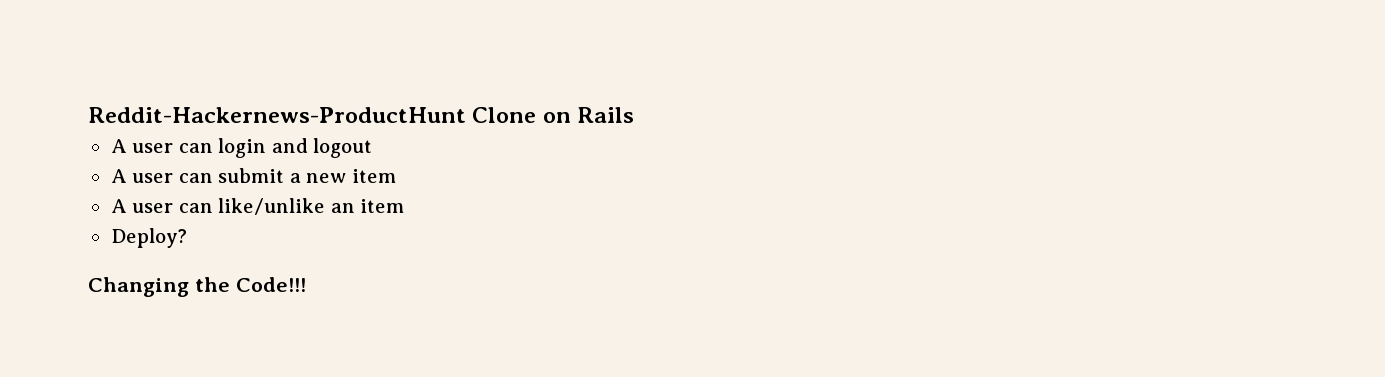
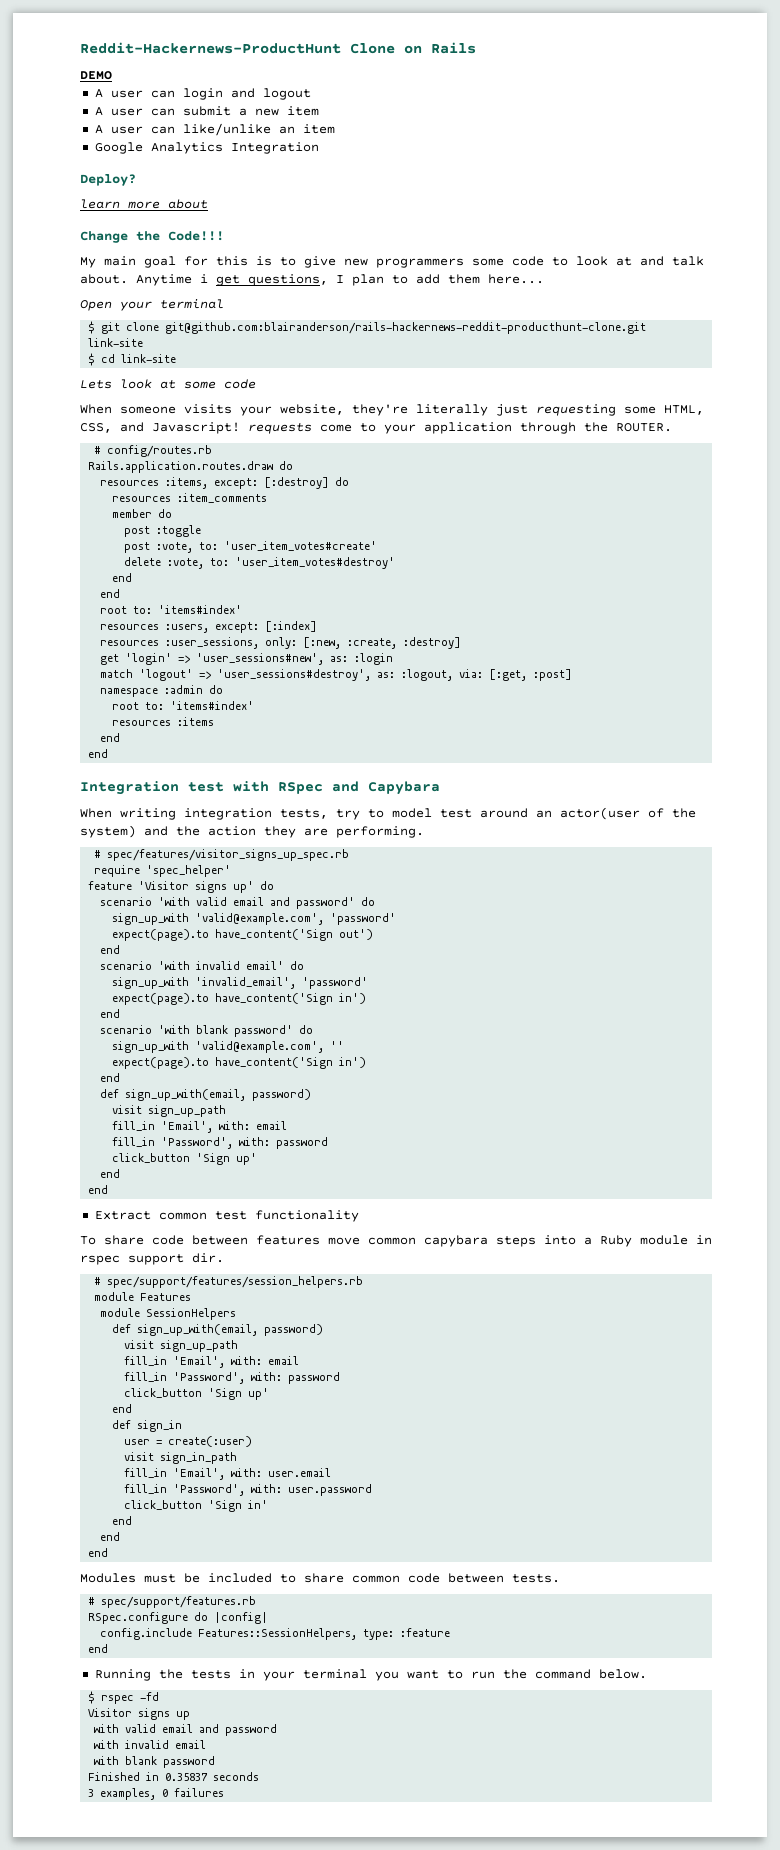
+ DEMO
+ Google Analytics Integration
  Deploy?
- Changing the Code!!!
+ learn more about
+ Change the Code!!!
+ My main goal for this is to give new programmers some code to look at and talk about. Anytime i get questions, I plan to add them here...
+ Open your terminal
+ $ git clone git@github.com:blairanderson/rails-hackernews-reddit-producthunt-clone.git link-site
+ $ cd link-site
+ Lets look at some code
+ When someone visits your website, they're literally just requesting some HTML, CSS, and Javascript! requests come to your application through the ROUTER.
+ # config/routes.rb
+ Rails.application.routes.draw do
+ resources :items, except: [:destroy] do
+ resources :item_comments
+ member do
+ post :toggle
+ post :vote, to: 'user_item_votes#create'
+ delete :vote, to: 'user_item_votes#destroy'
+ end
+ end
+ root to: 'items#index'
+ resources :users, except: [:index]
+ resources :user_sessions, only: [:new, :create, :destroy]
+ get 'login' => 'user_sessions#new', as: :login
+ match 'logout' => 'user_sessions#destroy', as: :logout, via: [:get, :post]
+ namespace :admin do
+ root to: 'items#index'
+ resources :items
+ end
+ end
+ Integration test with RSpec and Capybara
+ When writing integration tests, try to model test around an actor(user of the system) and the action they are performing.
+ # spec/features/visitor_signs_up_spec.rb
+ require 'spec_helper'
+ feature 'Visitor signs up' do
+ scenario 'with valid email and password' do
+ sign_up_with 'valid@example.com', 'password'
+ expect(page).to have_content('Sign out')
+ end
+ scenario 'with invalid email' do
+ sign_up_with 'invalid_email', 'password'
+ expect(page).to have_content('Sign in')
+ end
+ scenario 'with blank password' do
+ sign_up_with 'valid@example.com', ''
+ expect(page).to have_content('Sign in')
+ end
+ def sign_up_with(email, password)
+ visit sign_up_path
+ fill_in 'Email', with: email
+ fill_in 'Password', with: password
+ click_button 'Sign up'
+ end
+ end
+ Extract common test functionality
+ To share code between features move common capybara steps into a Ruby module in rspec support dir.
+ # spec/support/features/session_helpers.rb
+ module Features
+ module SessionHelpers
+ def sign_up_with(email, password)
+ visit sign_up_path
+ fill_in 'Email', with: email
+ fill_in 'Password', with: password
+ click_button 'Sign up'
+ end
+ def sign_in
+ user = create(:user)
+ visit sign_in_path
+ fill_in 'Email', with: user.email
+ fill_in 'Password', with: user.password
+ click_button 'Sign in'
+ end
+ end
+ end
+ Modules must be included to share common code between tests.
+ # spec/support/features.rb
+ RSpec.configure do |config|
+ config.include Features::SessionHelpers, type: :feature
+ end
+ Running the tests in your terminal you want to run the command below.
+ $ rspec -fd
+ Visitor signs up
+ with valid email and password
+ with invalid email
+ with blank password
+ Finished in 0.35837 seconds
+ 3 examples, 0 failures

